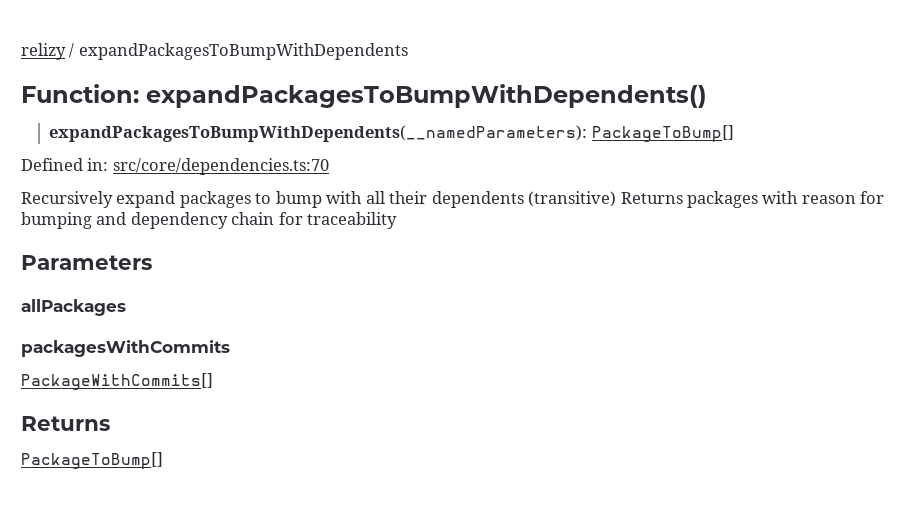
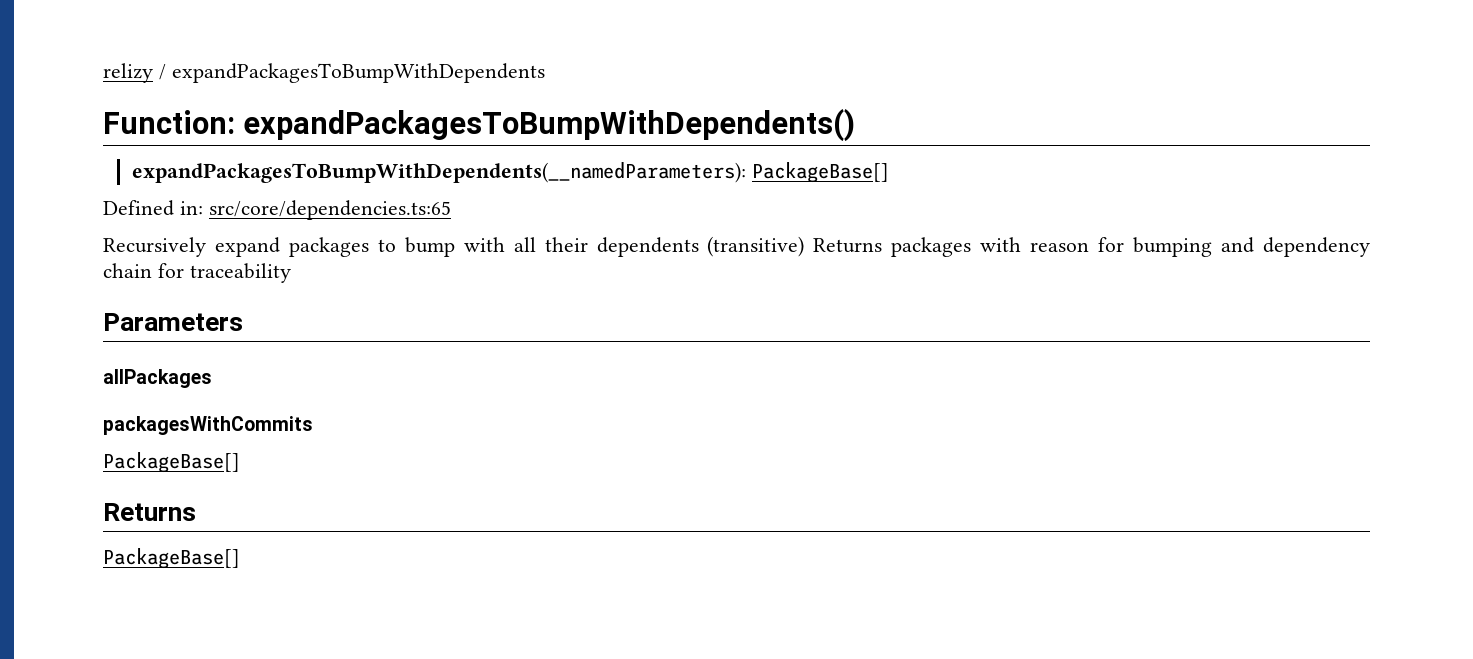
- expandPackagesToBumpWithDependents(__namedParameters): PackageToBump[]
+ expandPackagesToBumpWithDependents(__namedParameters): PackageBase[]
- Defined in: src/core/dependencies.ts:70
+ Defined in: src/core/dependencies.ts:65
  packagesWithCommits
- PackageWithCommits[]
+ PackageBase[]
  Returns
- PackageToBump[]
+ PackageBase[]

